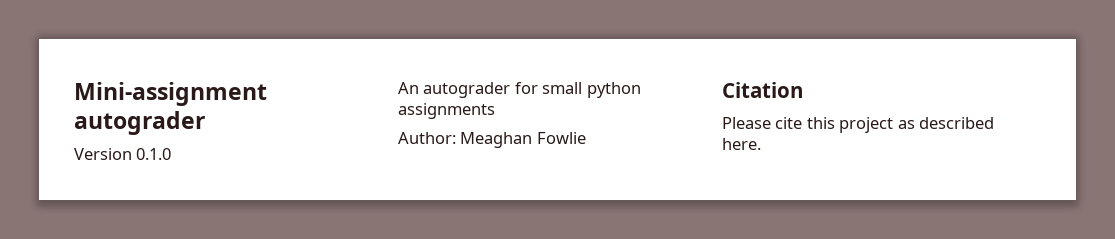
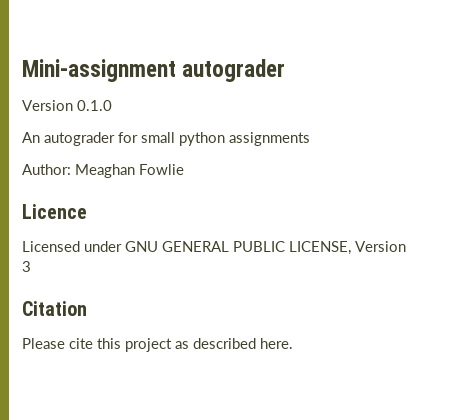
+ Licence
+ Licensed under GNU GENERAL PUBLIC LICENSE, Version 3

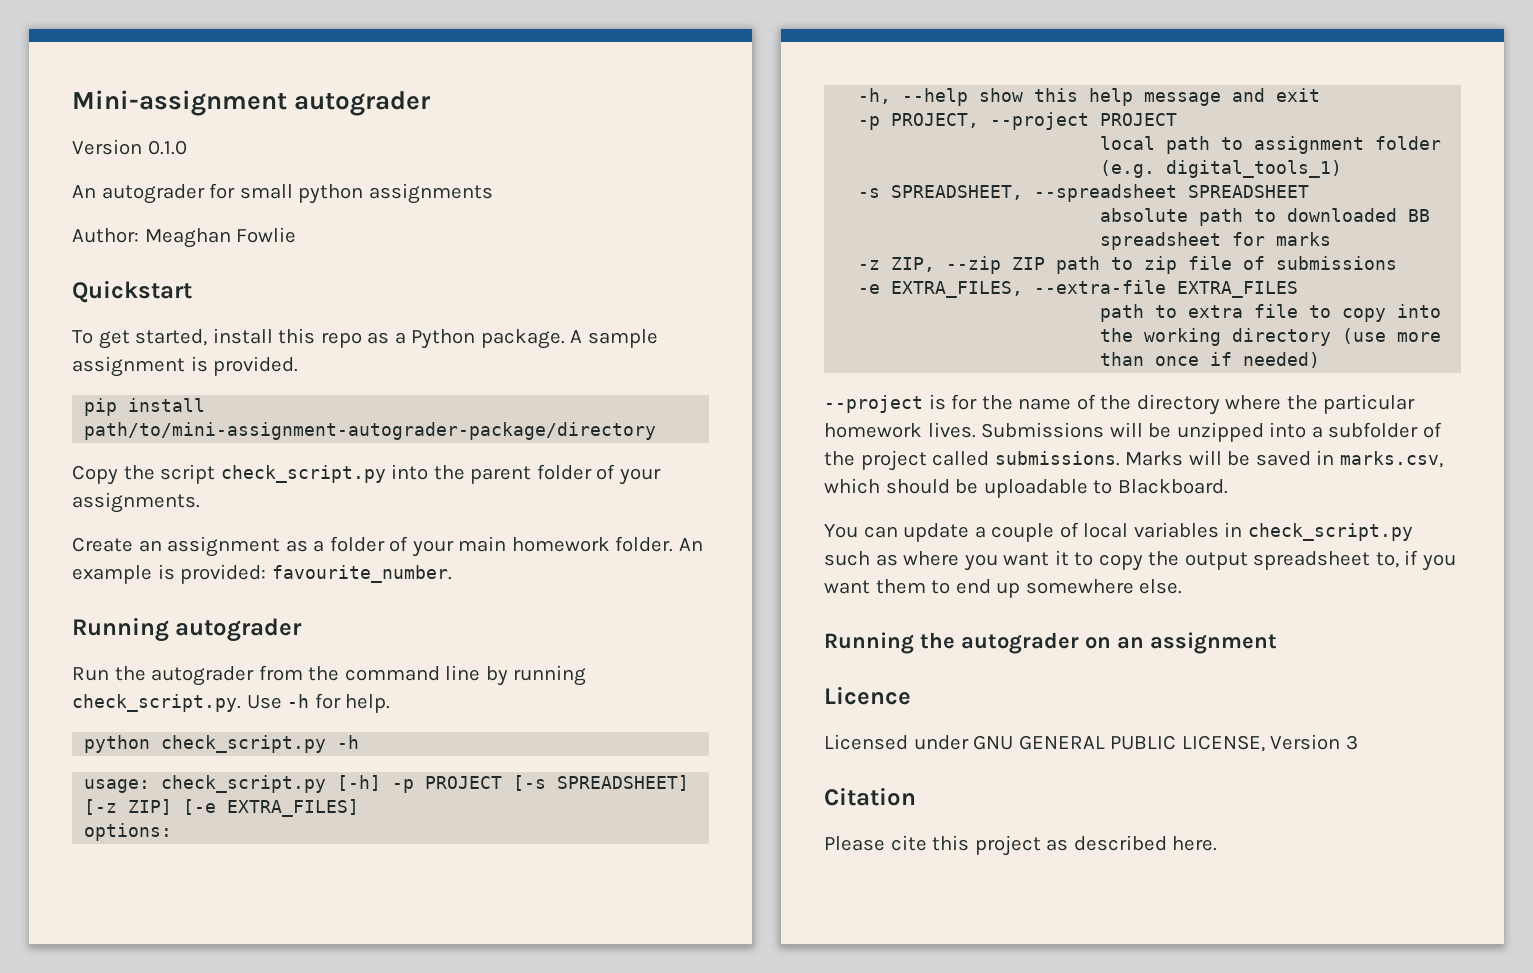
+ Quickstart
+ To get started, install this repo as a Python package. A sample assignment is provided.
+ pip install path/to/mini-assignment-autograder-package/directory
+ Copy the script check_script.py into the parent folder of your assignments.
+ Create an assignment as a folder of your main homework folder. An example is provided: favourite_number.
+ Running autograder
+ Run the autograder from the command line by running check_script.py. Use -h for help.
+ python check_script.py -h
+ usage: check_script.py [-h] -p PROJECT [-s SPREADSHEET] [-z ZIP] [-e EXTRA_FILES]
+ options:
+ -h, --help show this help message and exit
+ -p PROJECT, --project PROJECT
+ local path to assignment folder (e.g. digital_tools_1)
+ -s SPREADSHEET, --spreadsheet SPREADSHEET
+ absolute path to downloaded BB spreadsheet for marks
+ -z ZIP, --zip ZIP path to zip file of submissions
+ -e EXTRA_FILES, --extra-file EXTRA_FILES
+ path to extra file to copy into the working directory (use more than once if needed)
+ --project is for the name of the directory where the particular homework lives. Submissions will be unzipped into a subfolder of the project called submissions. Marks will be saved in marks.csv, which should be uploadable to Blackboard.
+ You can update a couple of local variables in check_script.py such as where you want it to copy the output spreadsheet to, if you want them to end up somewhere else.
+ Running the autograder on an assignment

